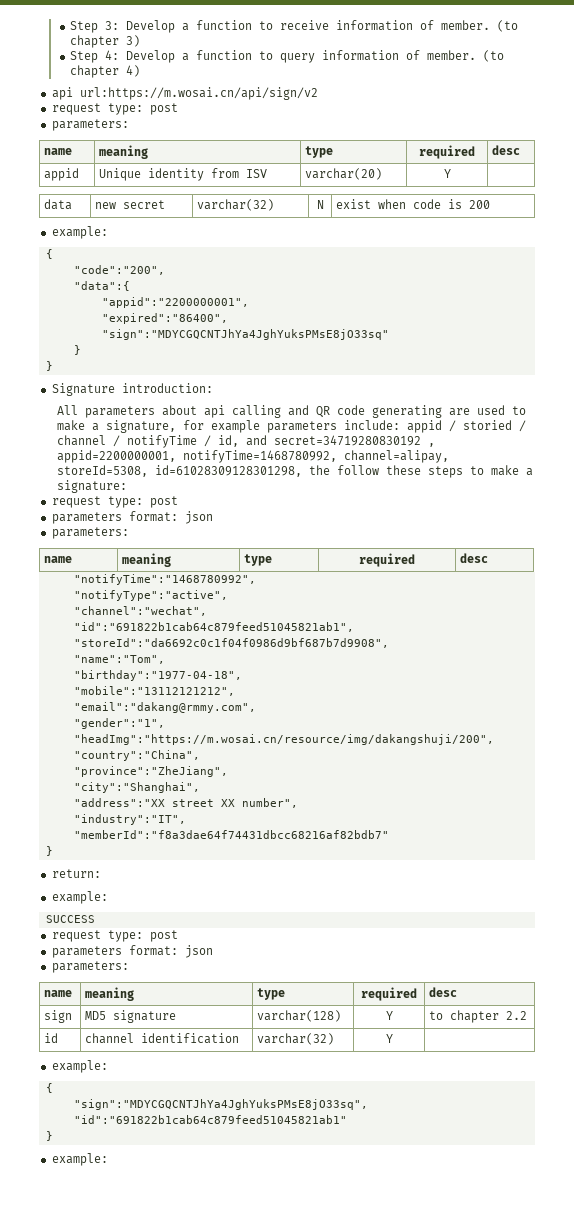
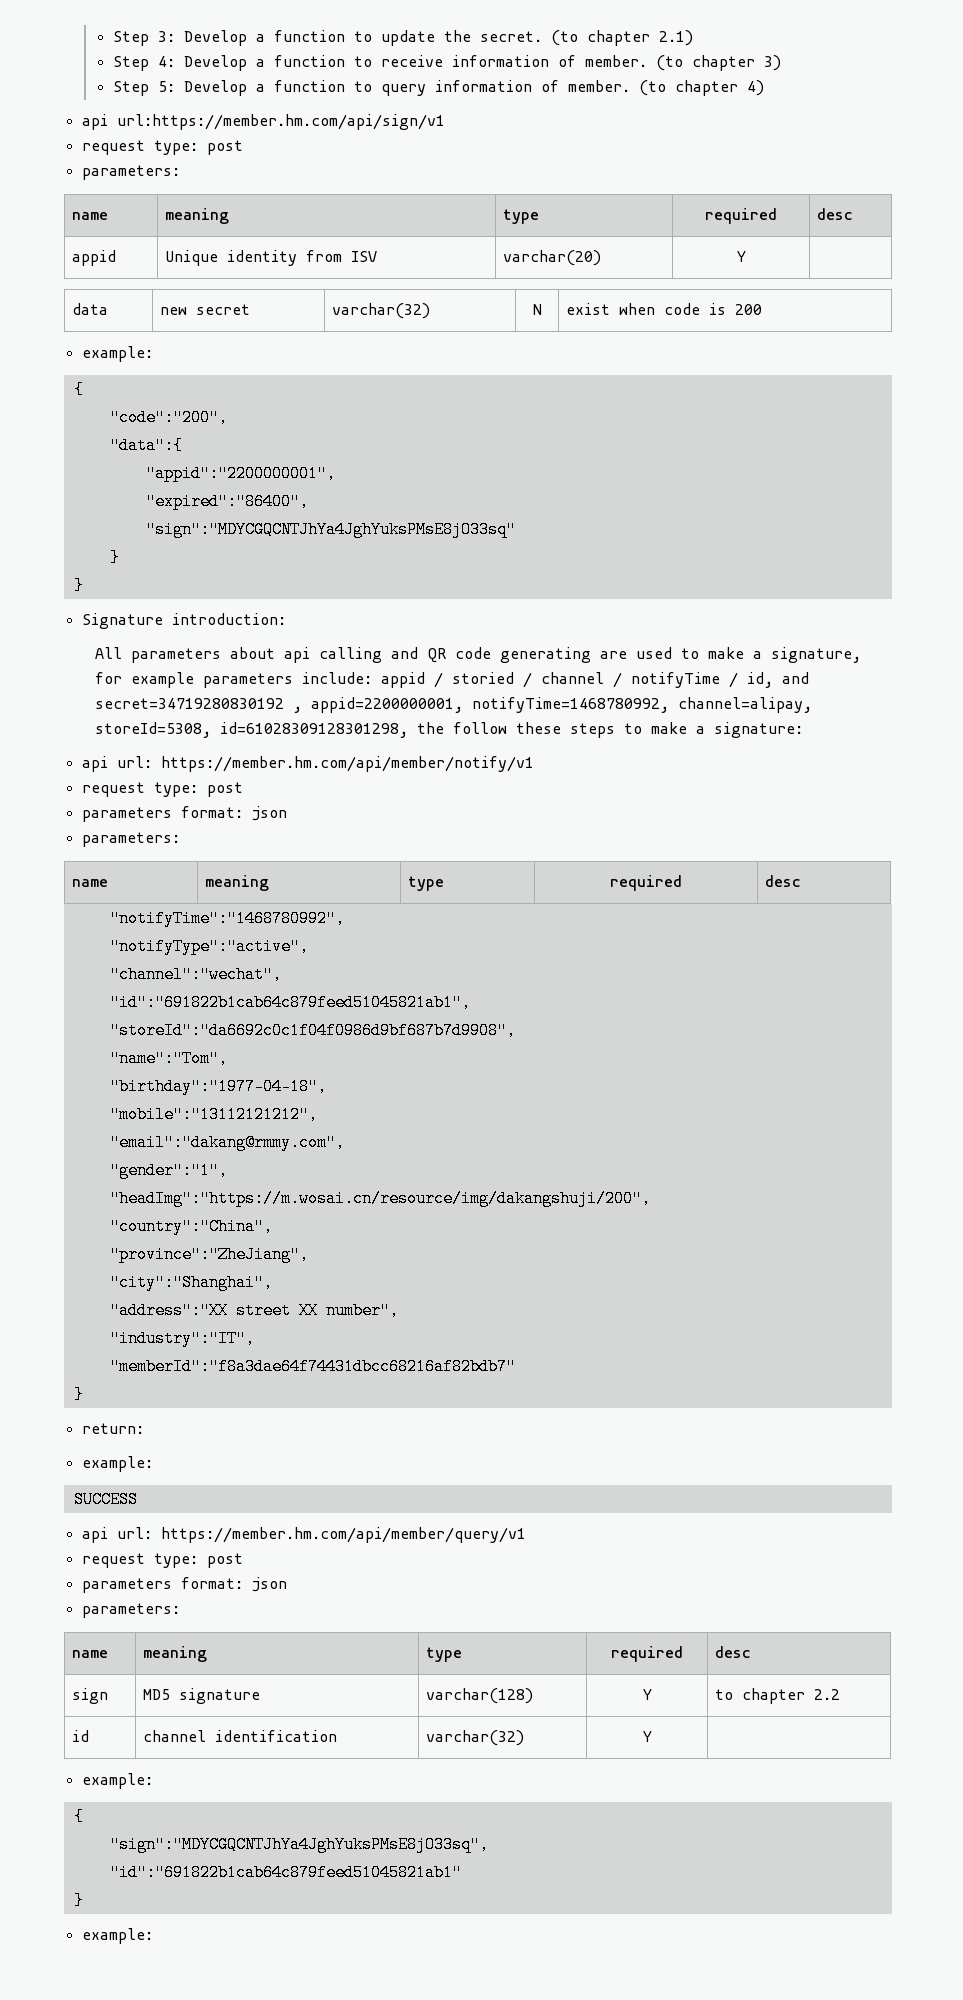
- Step 3: Develop a function to receive information of member.
+ Step 3: Develop a function to update the secret. (to chapter 2.1)
+ Step 4: Develop a function to receive information of member.
- Step 4: Develop a function to query information of member.
+ Step 5: Develop a function to query information of member.
- api url:https://m.wosai.cn/api/sign/v2
+ api url:https://member.hm.com/api/sign/v1
+ api url: https://member.hm.com/api/member/notify/v1
+ api url: https://member.hm.com/api/member/query/v1

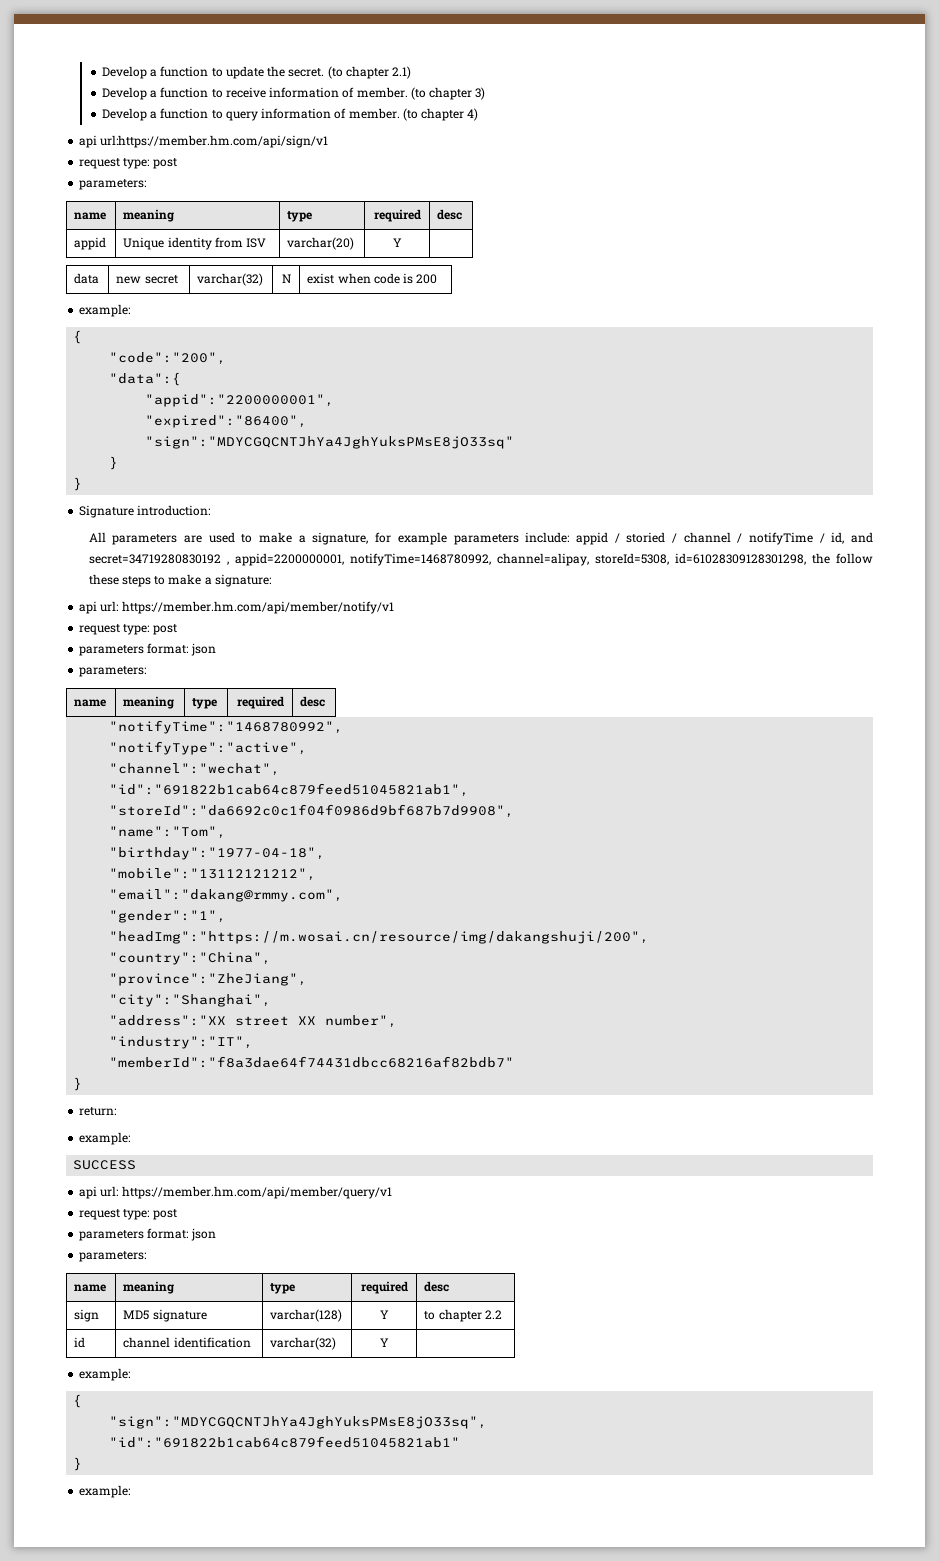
- Step 3: Develop a function to update the secret.
+ Develop a function to update the secret.
- Step 4: Develop a function to receive information of member.
+ Develop a function to receive information of member.
- Step 5: Develop a function to query information of member.
+ Develop a function to query information of member.
- All parameters about api calling and QR code generating are used to make a signature, for example parameters include: appid / storied / channel / notifyTime / id, and secret=34719280830192 , appid=2200000001, notifyTime=1468780992, channel=alipay, storeId=5308, id=61028309128301298, the follow these steps to make a signature:
+ All parameters are used to make a signature, for example parameters include: appid / storied / channel / notifyTime / id, and secret=34719280830192 , appid=2200000001, notifyTime=1468780992, channel=alipay, storeId=5308, id=61028309128301298, the follow these steps to make a signature:

